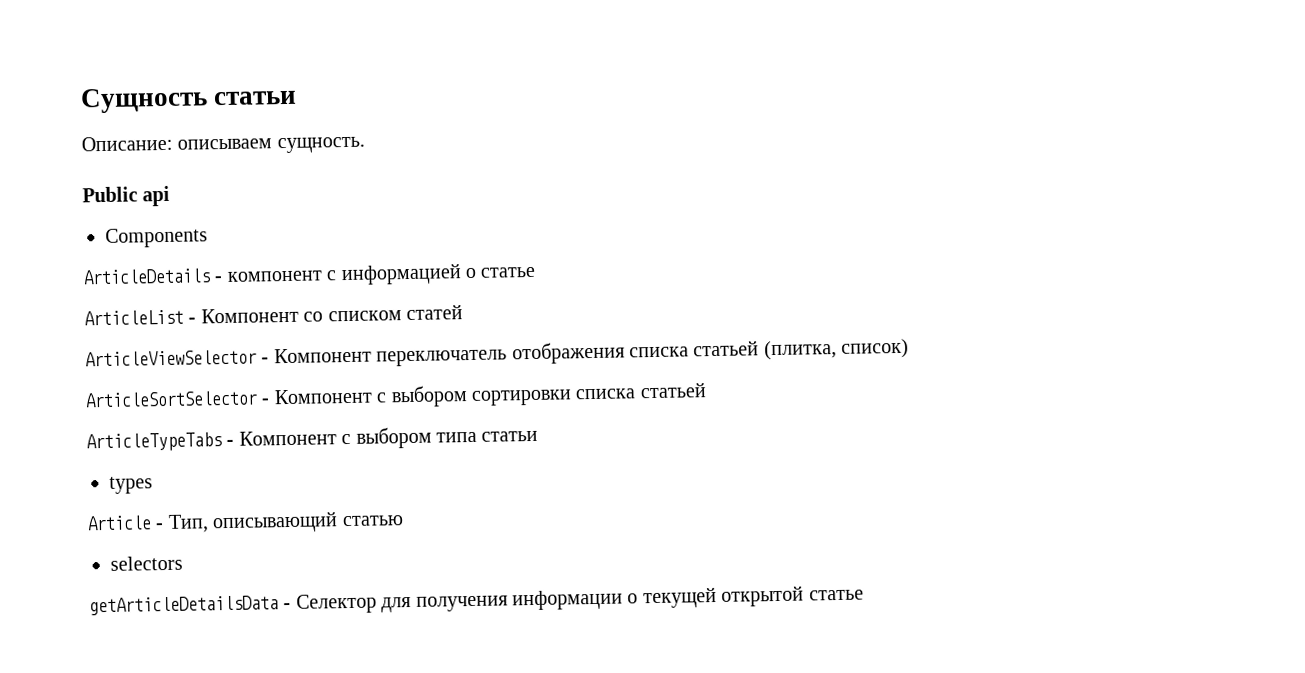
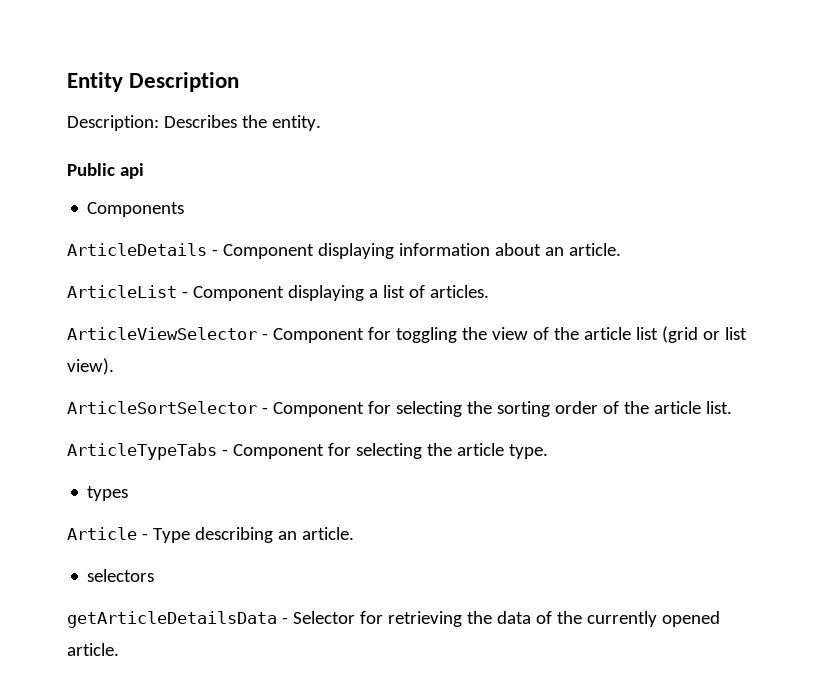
- Сущность статьи
- Описание: описываем сущность.
+ Entity Description
+ Description: Describes the entity.
- ArticleDetails - компонент с информацией о статье
- ArticleList - Компонент со списком статей
- ArticleViewSelector - Компонент переключатель отображения списка статьей (плитка, список)
- ArticleSortSelector - Компонент с выбором сортировки списка статьей
- ArticleTypeTabs - Компонент с выбором типа статьи
+ ArticleDetails - Component displaying information about an article.
+ ArticleList - Component displaying a list of articles.
+ ArticleViewSelector - Component for toggling the view of the article list (grid or list view).
+ ArticleSortSelector - Component for selecting the sorting order of the article list.
+ ArticleTypeTabs - Component for selecting the article type.
- Article - Тип, описывающий статью
+ Article - Type describing an article.
- getArticleDetailsData - Селектор для получения информации о текущей открытой статье
+ getArticleDetailsData - Selector for retrieving the data of the currently opened article.

